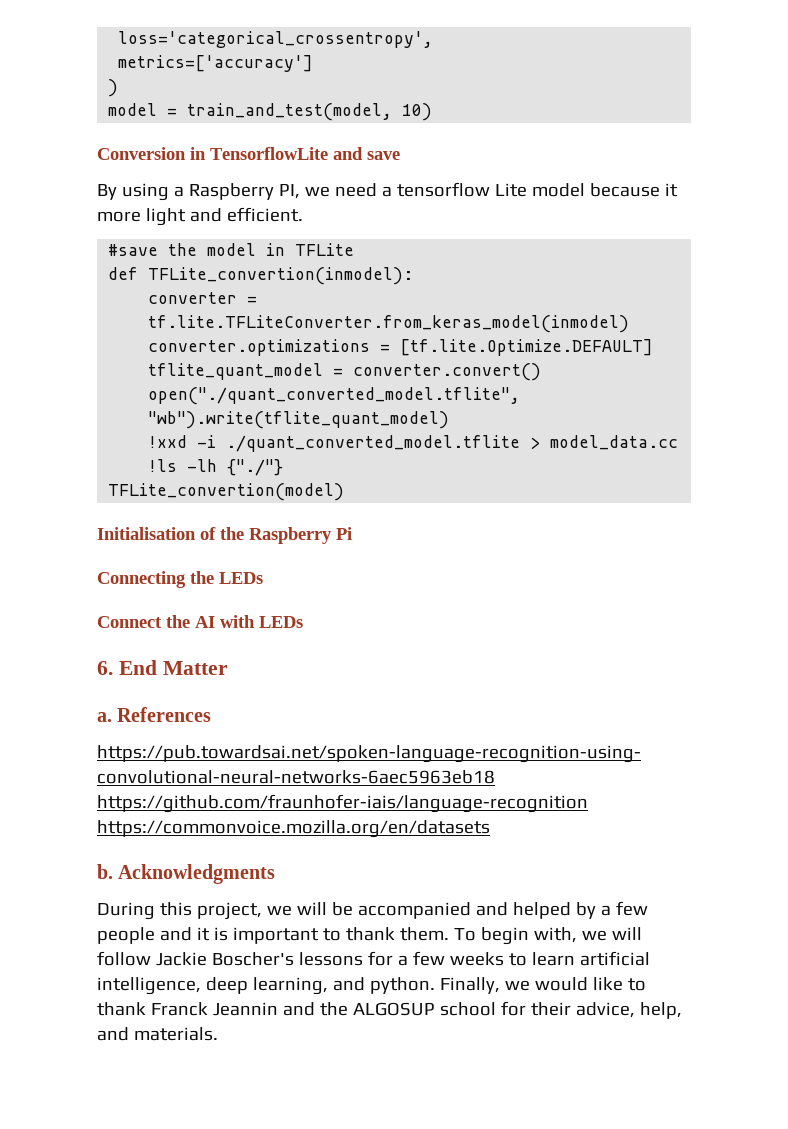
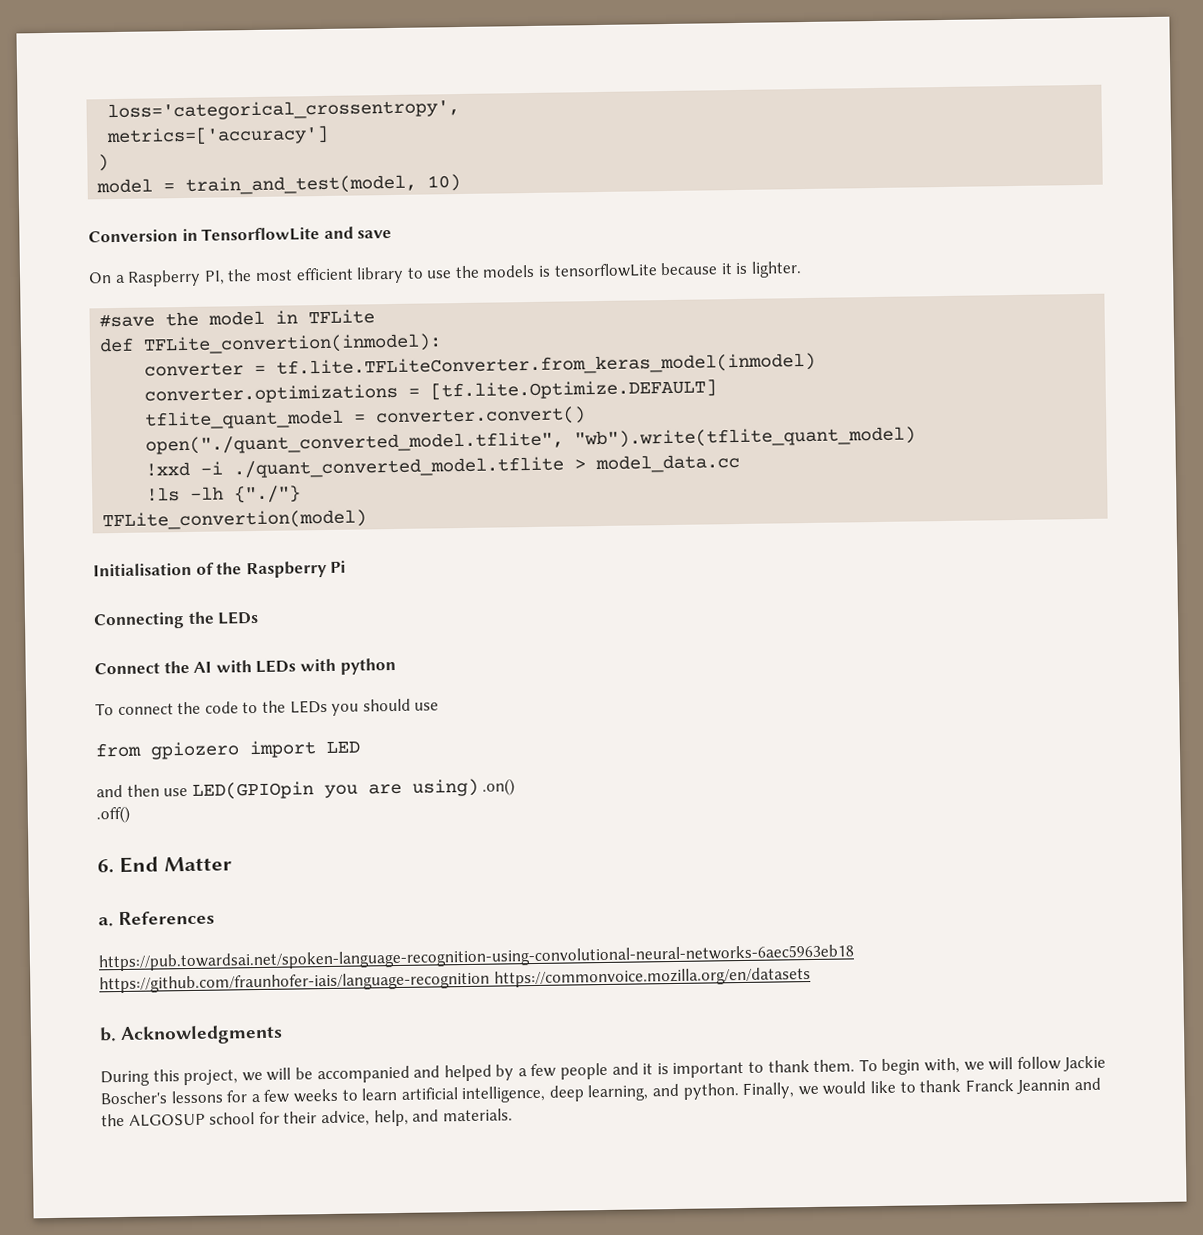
- By using a Raspberry PI, we need a tensorflow Lite model because it more light and efficient.
+ On a Raspberry PI, the most efficient library to use the models is tensorflowLite because it is lighter.
- Connect the AI with LEDs
+ Connect the AI with LEDs with python
+ To connect the code to the LEDs you should use
+ from gpiozero import LED
+ and then use LED(GPIOpin you are using) .on()
+ .off()

